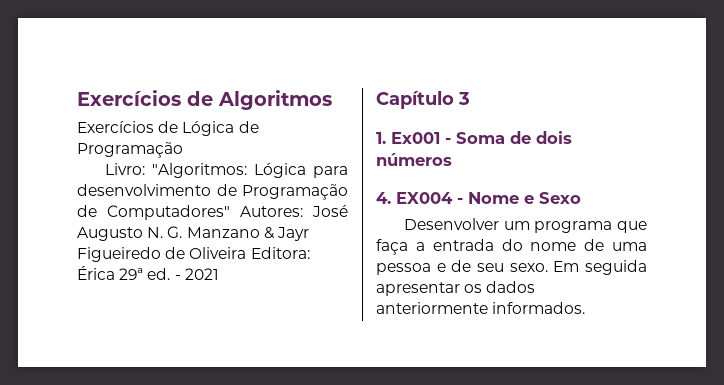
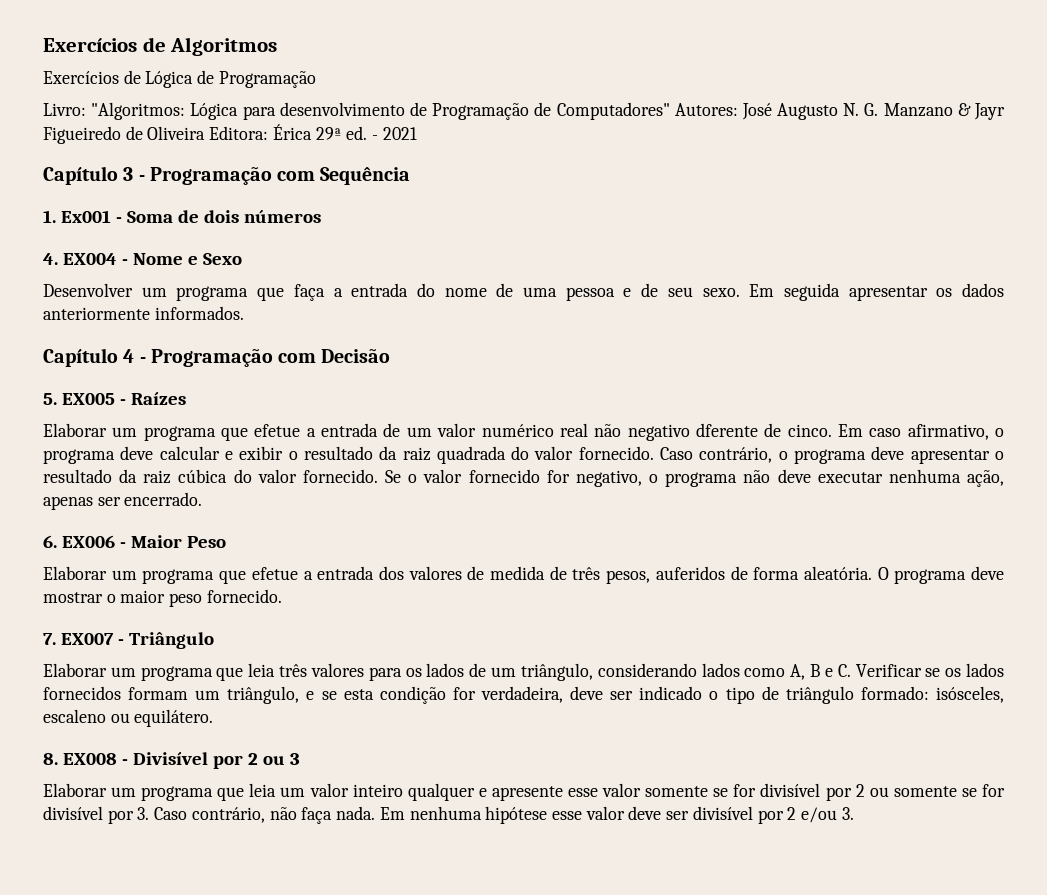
- Capítulo 3
+ Capítulo 3 - Programação com Sequência
+ Capítulo 4 - Programação com Decisão
+ 5. EX005 - Raízes
+ Elaborar um programa que efetue a entrada de um valor numérico real não negativo dferente de cinco. Em caso afirmativo, o programa deve calcular e exibir o resultado da raiz quadrada do valor fornecido. Caso contrário, o programa deve apresentar o resultado da raiz cúbica do valor fornecido. Se o valor fornecido for negativo, o programa não deve executar nenhuma ação, apenas ser encerrado.
+ 6. EX006 - Maior Peso
+ Elaborar um programa que efetue a entrada dos valores de medida de três pesos, auferidos de forma aleatória. O programa deve mostrar o maior peso fornecido.
+ 7. EX007 - Triângulo
+ Elaborar um programa que leia três valores para os lados de um triângulo, considerando lados como A, B e C. Verificar se os lados fornecidos formam um triângulo, e se esta condição for verdadeira, deve ser indicado o tipo de triângulo formado: isósceles, escaleno ou equilátero.
+ 8. EX008 - Divisível por 2 ou 3
+ Elaborar um programa que leia um valor inteiro qualquer e apresente esse valor somente se for divisível por 2 ou somente se for divisível por 3. Caso contrário, não faça nada. Em nenhuma hipótese esse valor deve ser divisível por 2 e/ou 3.

